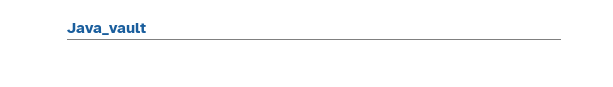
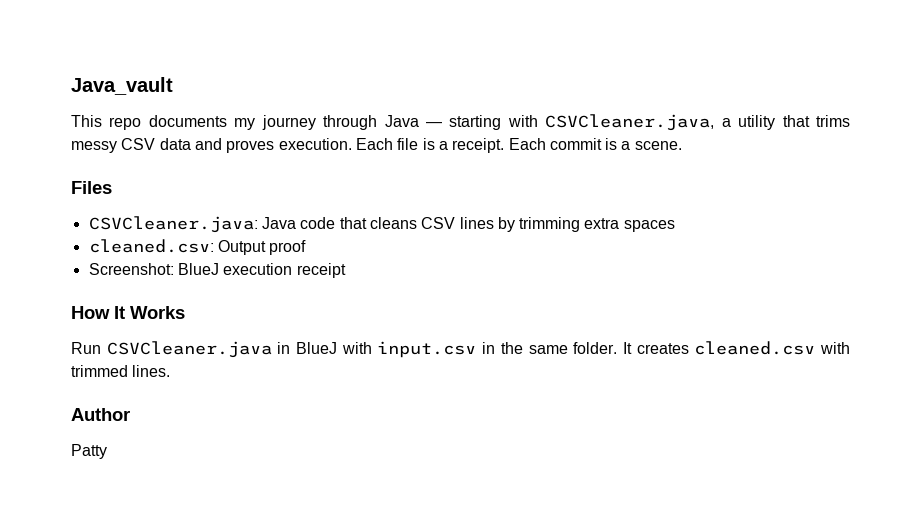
+ This repo documents my journey through Java — starting with CSVCleaner.java, a utility that trims messy CSV data and proves execution. Each file is a receipt. Each commit is a scene.
+ Files
+ CSVCleaner.java: Java code that cleans CSV lines by trimming extra spaces
+ cleaned.csv: Output proof
+ Screenshot: BlueJ execution receipt
+ How It Works
+ Run CSVCleaner.java in BlueJ with input.csv in the same folder. It creates cleaned.csv with trimmed lines.
+ Author
+ Patty

